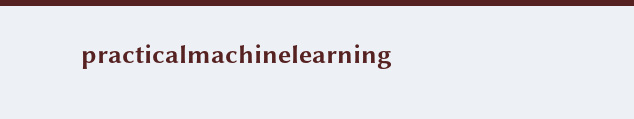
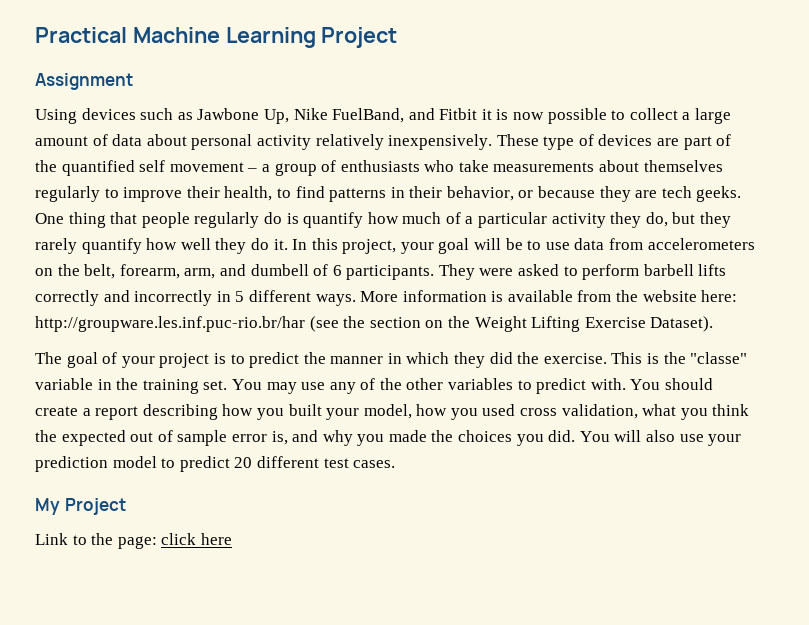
- practicalmachinelearning
+ Practical Machine Learning Project
+ Assignment
+ Using devices such as Jawbone Up, Nike FuelBand, and Fitbit it is now possible to collect a large amount of data about personal activity relatively inexpensively. These type of devices are part of the quantified self movement – a group of enthusiasts who take measurements about themselves regularly to improve their health, to find patterns in their behavior, or because they are tech geeks. One thing that people regularly do is quantify how much of a particular activity they do, but they rarely quantify how well they do it. In this project, your goal will be to use data from accelerometers on the belt, forearm, arm, and dumbell of 6 participants. They were asked to perform barbell lifts correctly and incorrectly in 5 different ways. More information is available from the website here: http://groupware.les.inf.puc-rio.br/har (see the section on the Weight Lifting Exercise Dataset).
+ The goal of your project is to predict the manner in which they did the exercise. This is the "classe" variable in the training set. You may use any of the other variables to predict with. You should create a report describing how you built your model, how you used cross validation, what you think the expected out of sample error is, and why you made the choices you did. You will also use your prediction model to predict 20 different test cases.
+ My Project
+ Link to the page: click here

